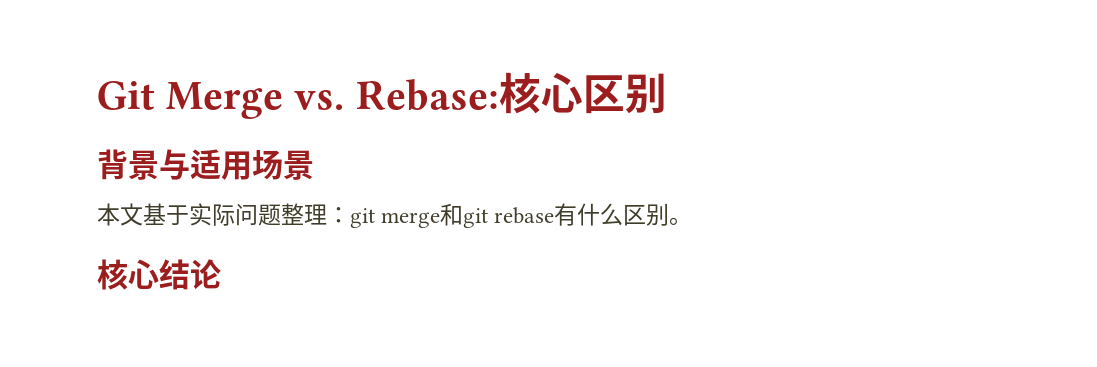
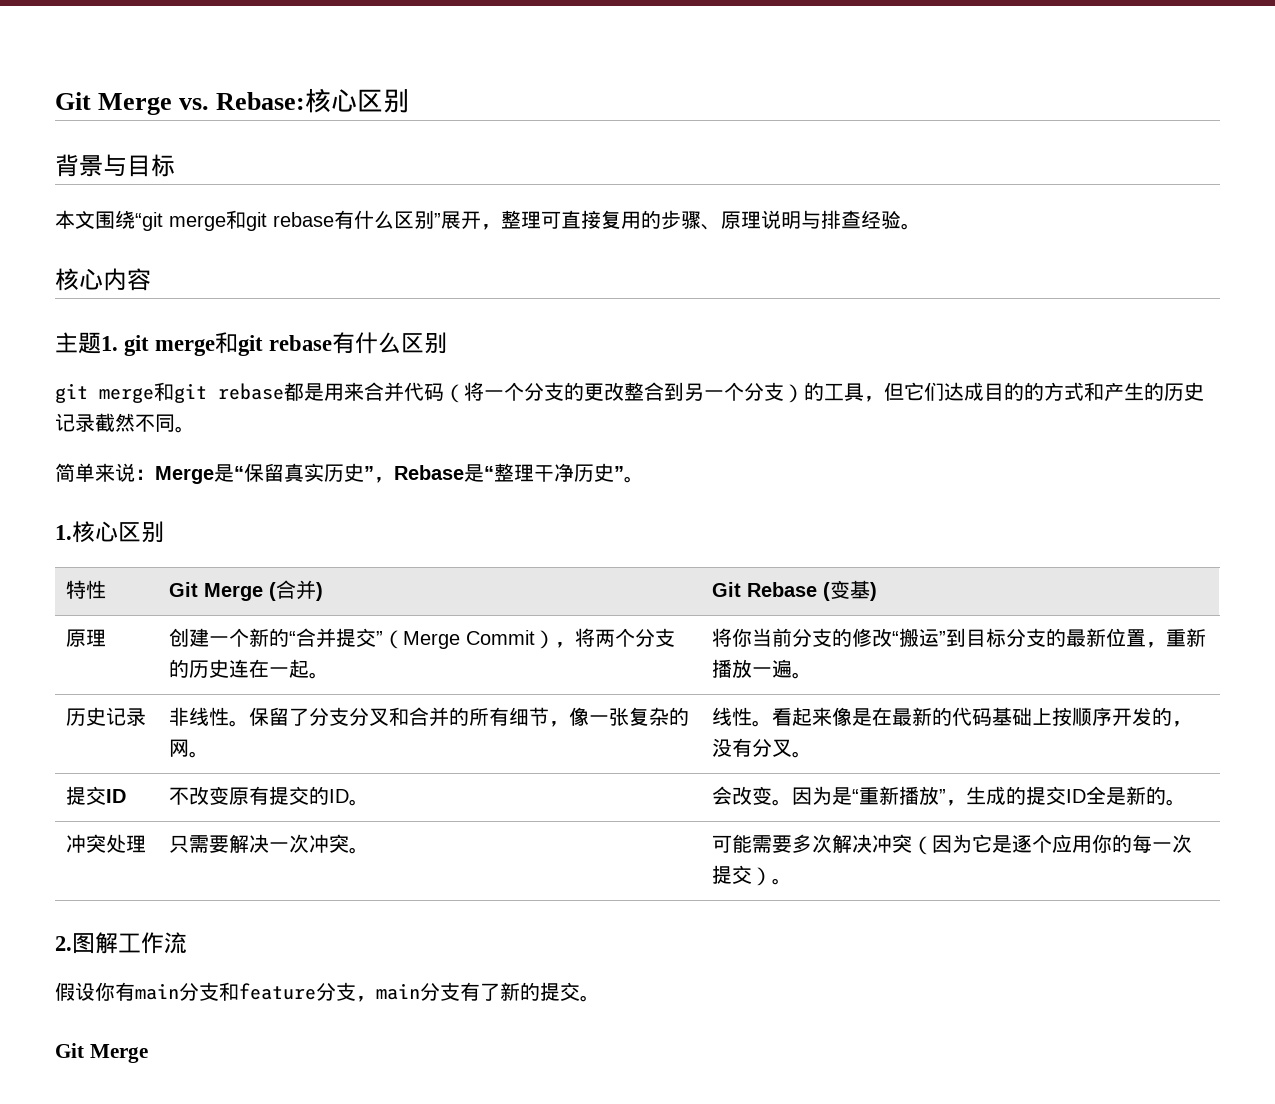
- 背景与适用场景
+ 背景与目标
- 本文基于实际问题整理：git merge和git rebase有什么区别。
- 核心结论
+ 本文围绕“git merge和git rebase有什么区别”展开，整理可直接复用的步骤、原理说明与排查经验。
+ 核心内容
+ 主题1. git merge和git rebase有什么区别
+ git merge和git rebase都是用来合并代码（将一个分支的更改整合到另一个分支）的工具，但它们达成目的的方式和产生的历史记录截然不同。
+ 简单来说：Merge是“保留真实历史”，Rebase是“整理干净历史”。
+ 1.核心区别
+ 特性 | Git Merge (合并) | Git Rebase (变基)
+ 原理 | 创建一个新的“合并提交”（Merge Commit），将两个分支的历史连在一起。 | 将你当前分支的修改“搬运”到目标分支的最新位置，重新播放一遍。
+ 历史记录 | 非线性。保留了分支分叉和合并的所有细节，像一张复杂的网。 | 线性。看起来像是在最新的代码基础上按顺序开发的，没有分叉。
+ 提交ID | 不改变原有提交的ID。 | 会改变。因为是“重新播放”，生成的提交ID全是新的。
+ 冲突处理 | 只需要解决一次冲突。 | 可能需要多次解决冲突（因为它是逐个应用你的每一次提交）。
+ 2.图解工作流
+ 假设你有main分支和feature分支，main分支有了新的提交。
+ Git Merge

